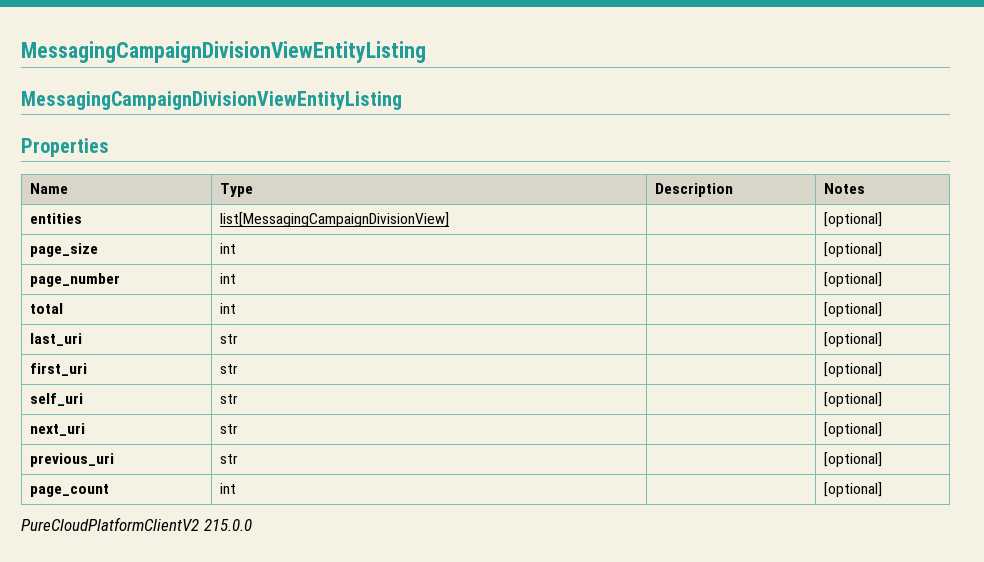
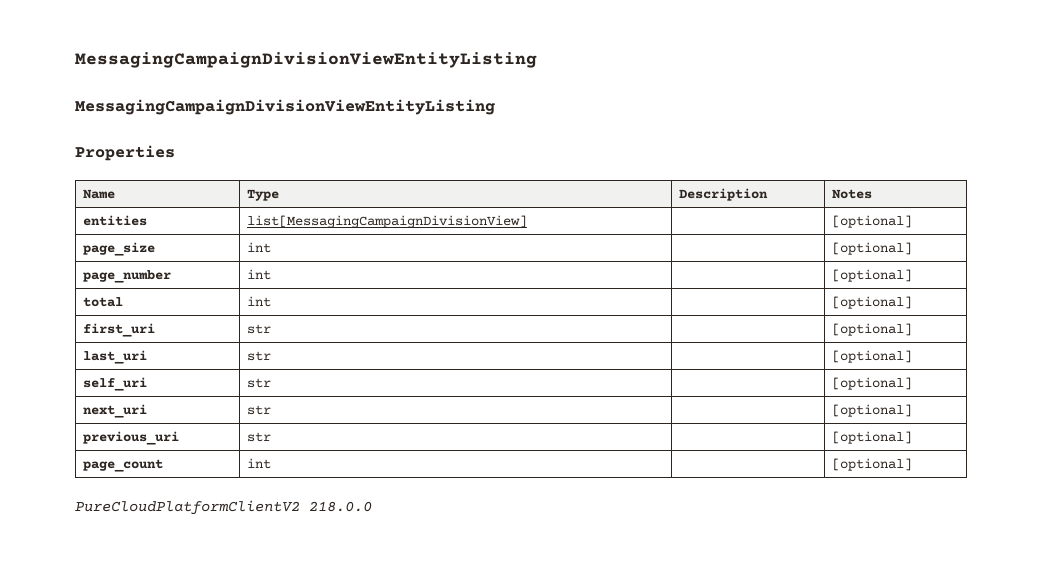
+ first_uri | str | | [optional]
  last_uri | str | | [optional]
- first_uri | str | | [optional]
- PureCloudPlatformClientV2 215.0.0
+ PureCloudPlatformClientV2 218.0.0

